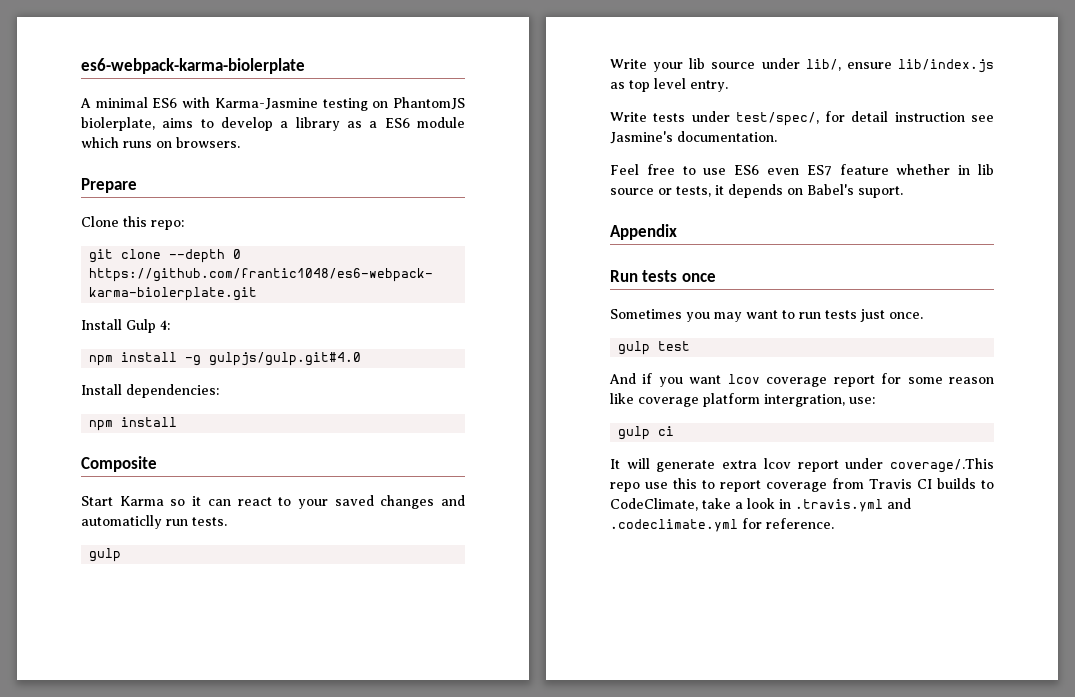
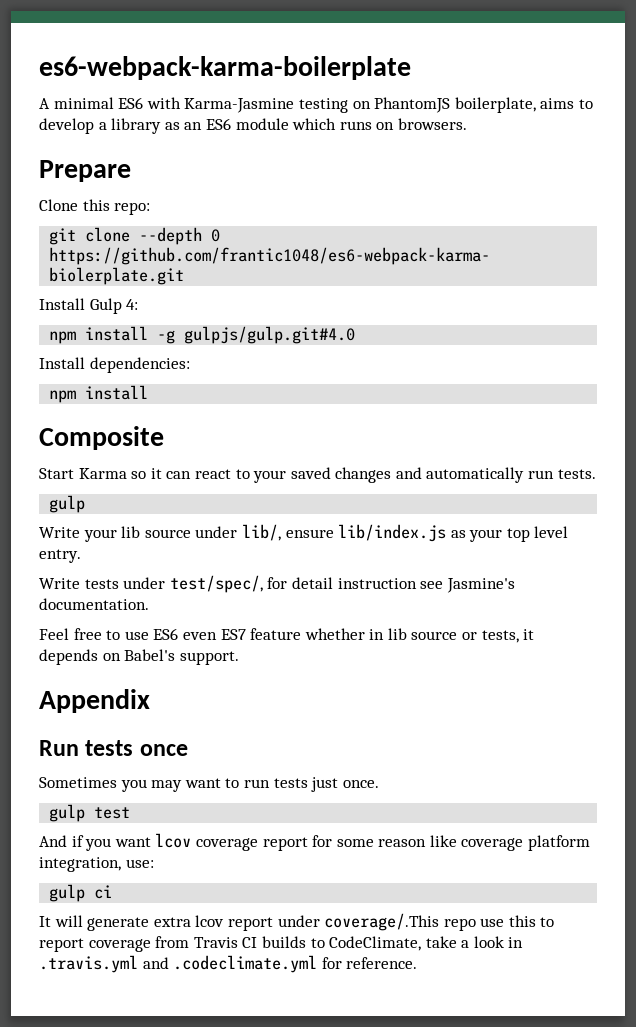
- es6-webpack-karma-biolerplate
+ es6-webpack-karma-boilerplate
- A minimal ES6 with Karma-Jasmine testing on PhantomJS biolerplate, aims to develop a library as a ES6 module which runs on browsers.
+ A minimal ES6 with Karma-Jasmine testing on PhantomJS boilerplate, aims to develop a library as an ES6 module which runs on browsers.
- Start Karma so it can react to your saved changes and automaticlly run tests.
+ Start Karma so it can react to your saved changes and automatically run tests.
- Write your lib source under lib/, ensure lib/index.js as top level entry.
+ Write your lib source under lib/, ensure lib/index.js as your top level entry.
- Feel free to use ES6 even ES7 feature whether in lib source or tests, it depends on Babel's suport.
+ Feel free to use ES6 even ES7 feature whether in lib source or tests, it depends on Babel's support.
- And if you want lcov coverage report for some reason like coverage platform intergration, use:
+ And if you want lcov coverage report for some reason like coverage platform integration, use:

